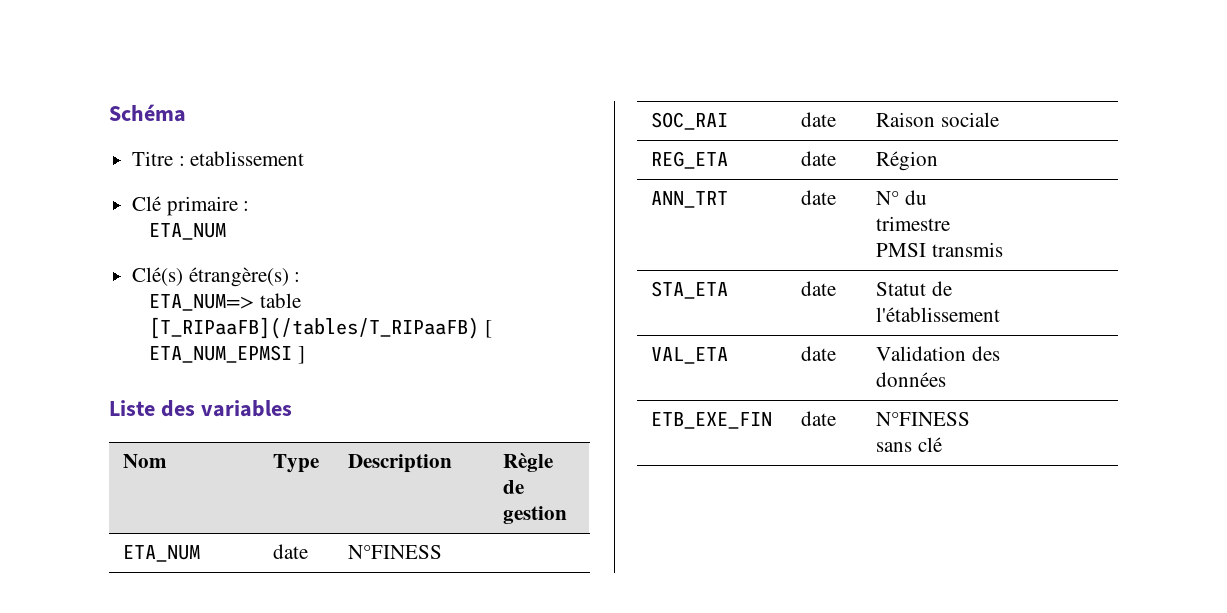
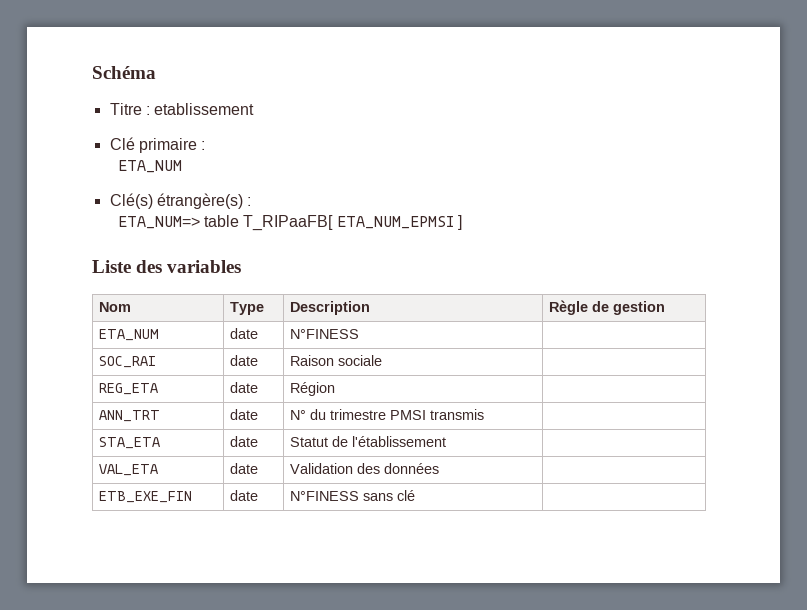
- ETA_NUM=> table [T_RIPaaFB](/tables/T_RIPaaFB) [ ETA_NUM_EPMSI ]
+ ETA_NUM=> table T_RIPaaFB[ ETA_NUM_EPMSI ]

